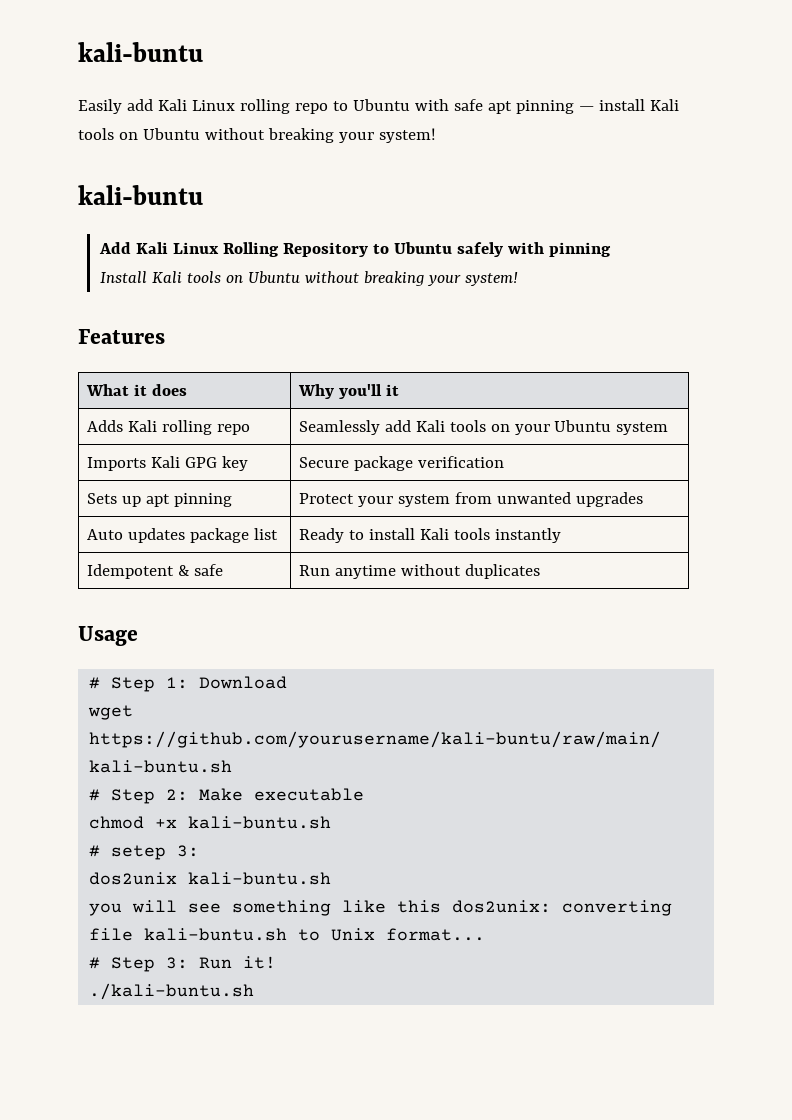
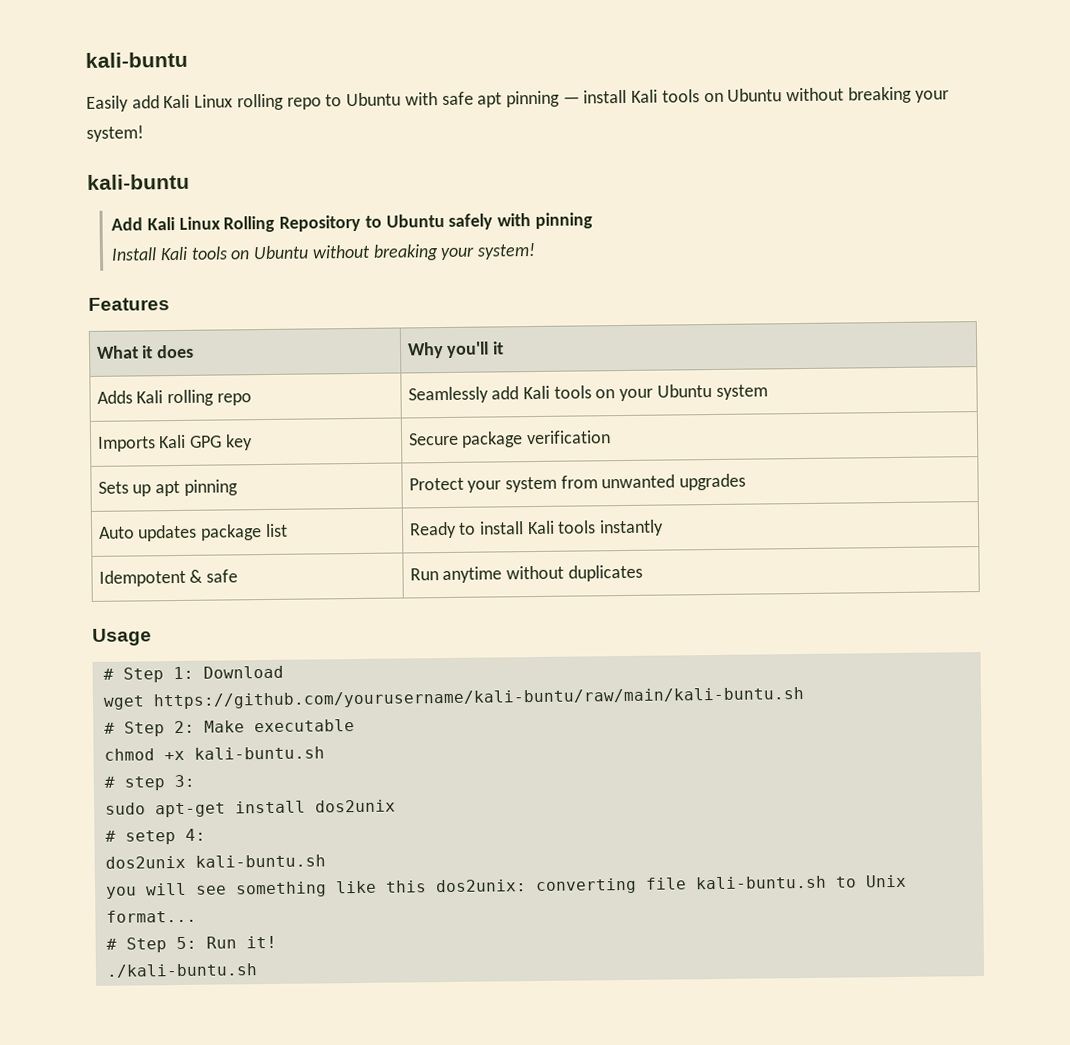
+ # step 3:
+ sudo apt-get install dos2unix
- # setep 3:
+ # setep 4:
- # Step 3: Run it!
+ # Step 5: Run it!

